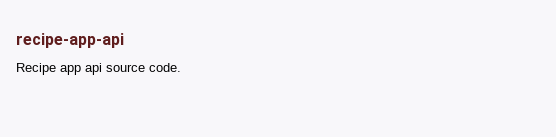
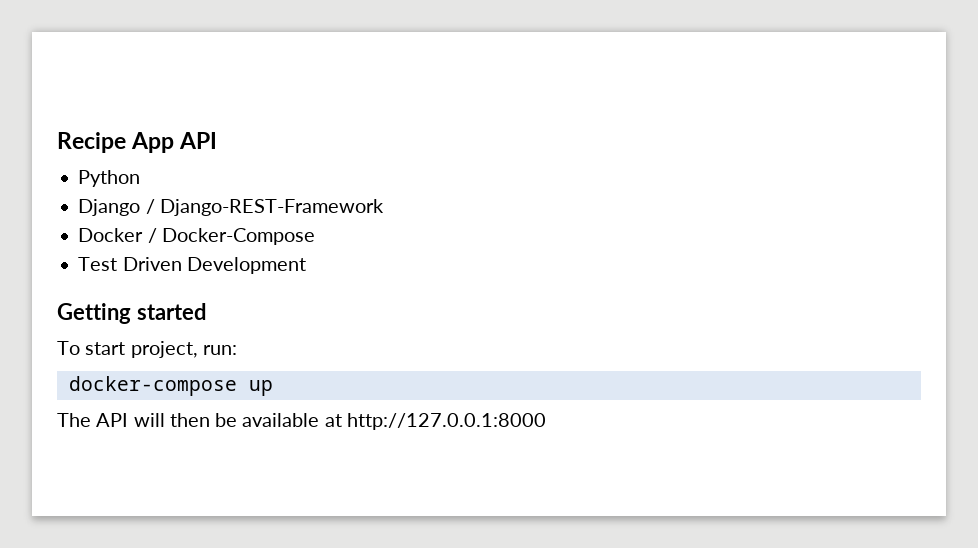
- recipe-app-api
- Recipe app api source code.
+ Recipe App API
+ Python
+ Django / Django-REST-Framework
+ Docker / Docker-Compose
+ Test Driven Development
+ Getting started
+ To start project, run:
+ docker-compose up
+ The API will then be available at http://127.0.0.1:8000

